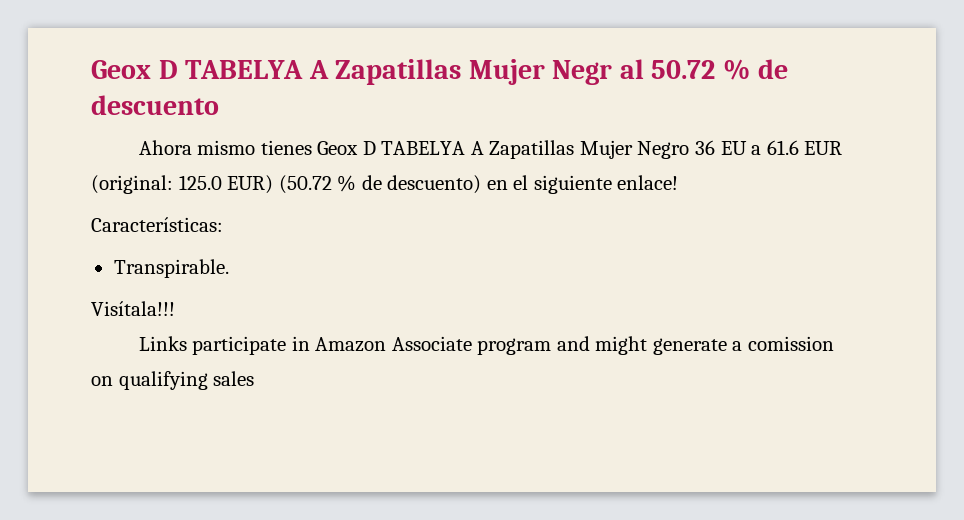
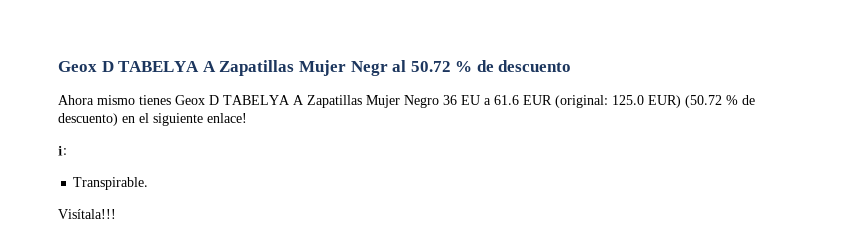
- Características:
+ ℹ:
- Links participate in Amazon Associate program and might generate a comission on qualifying sales

